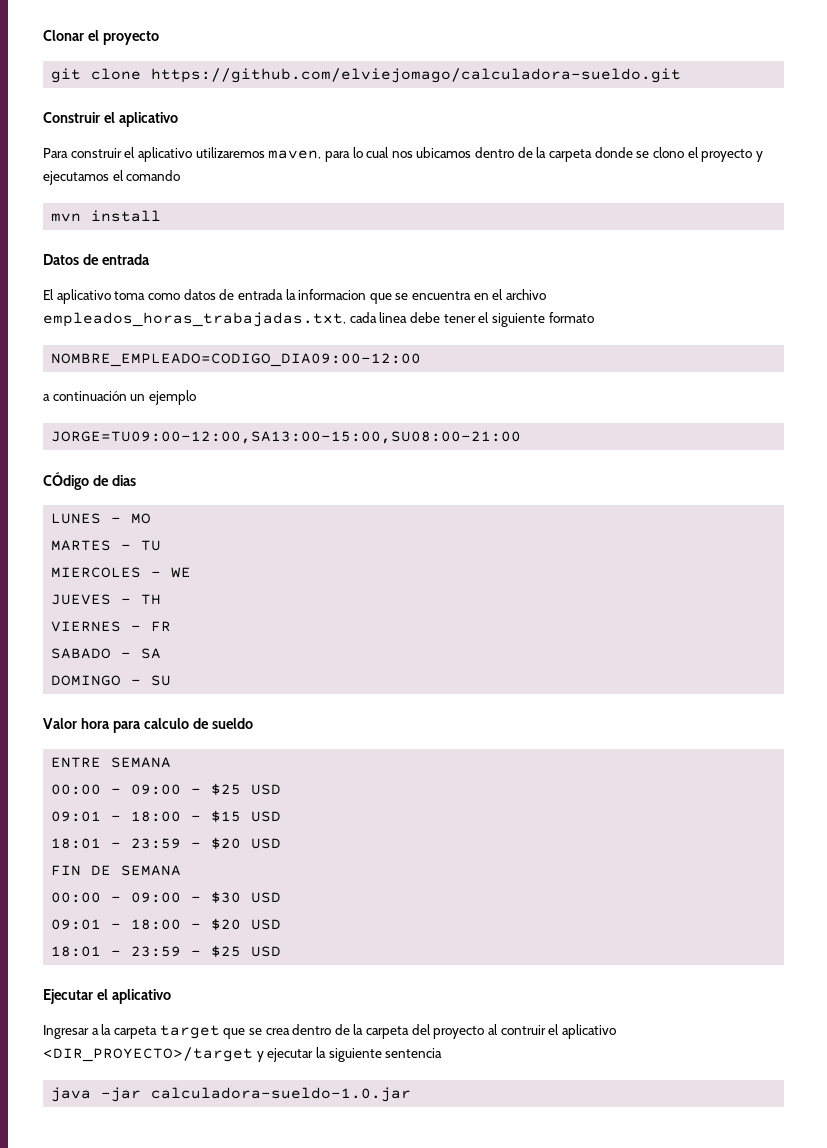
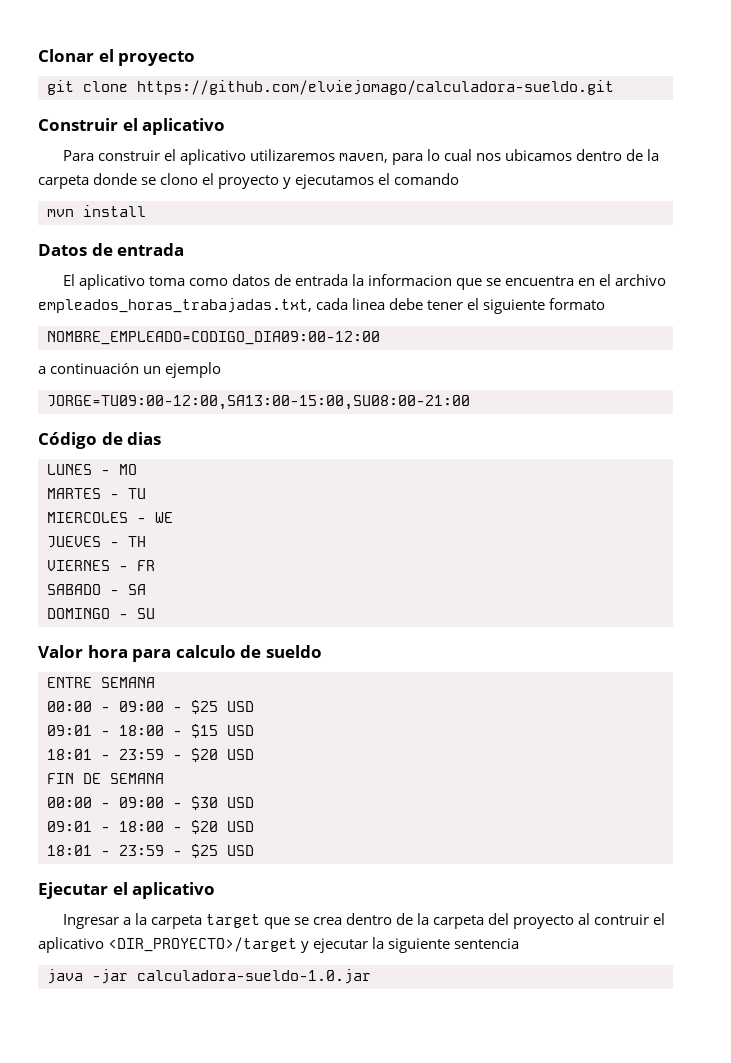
- CÓdigo de dias
+ Código de dias

